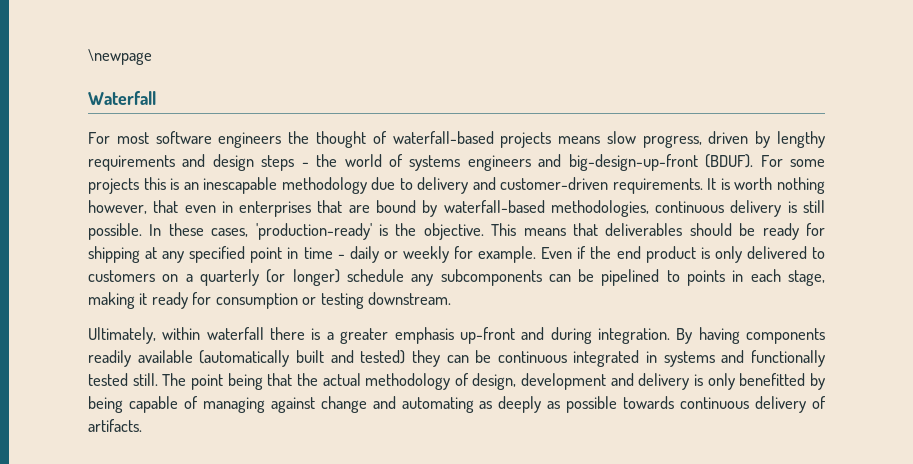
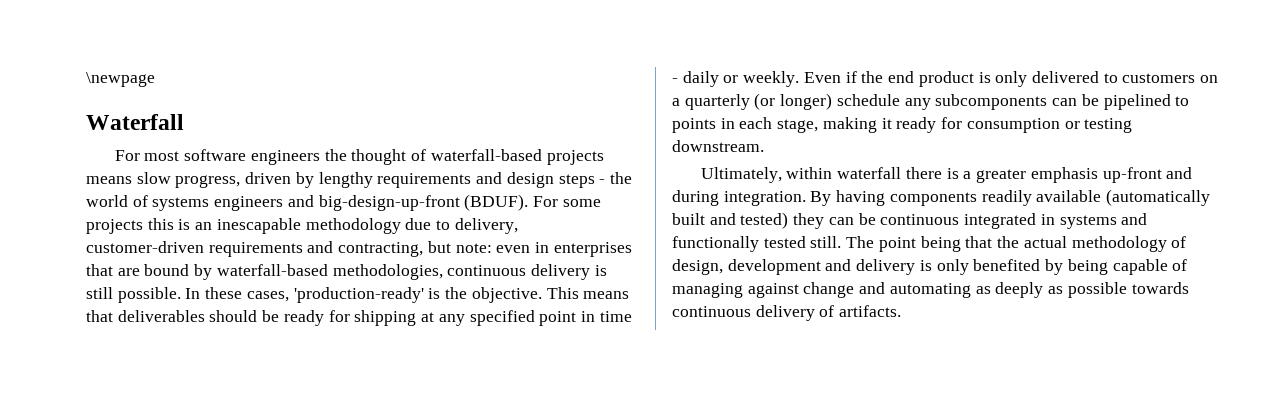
- For some projects this is an inescapable methodology due to delivery and customer-driven requirements. It is worth nothing however, that even in enterprises that are bound by waterfall-based methodologies, continuous delivery is still possible.
+ For some projects this is an inescapable methodology due to delivery, customer-driven requirements and contracting, but note: even in enterprises that are bound by waterfall-based methodologies, continuous delivery is still possible.
- This means that deliverables should be ready for shipping at any specified point in time - daily or weekly for example.
+ This means that deliverables should be ready for shipping at any specified point in time - daily or weekly.
- The point being that the actual methodology of design, development and delivery is only benefitted by being capable of managing against change and automating as deeply as possible towards continuous delivery of artifacts.
+ The point being that the actual methodology of design, development and delivery is only benefited by being capable of managing against change and automating as deeply as possible towards continuous delivery of artifacts.

